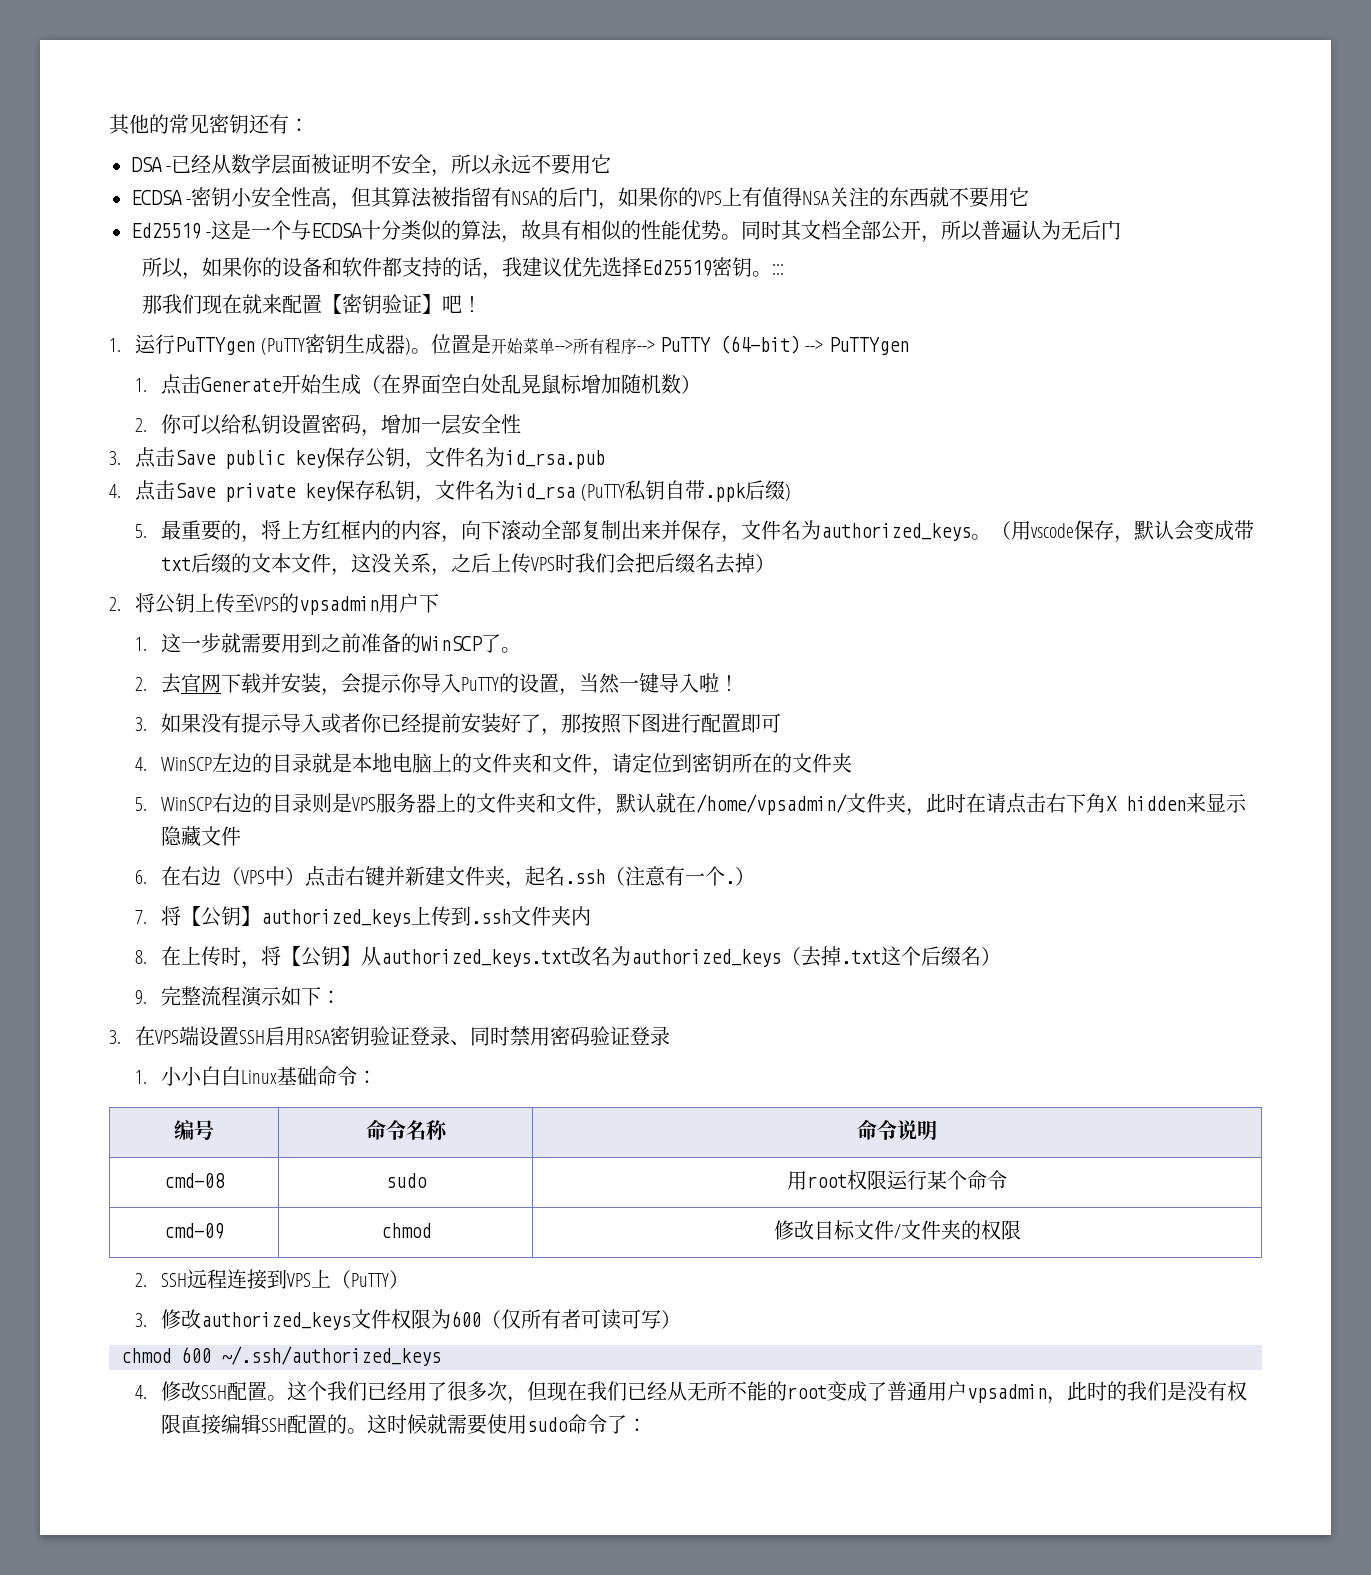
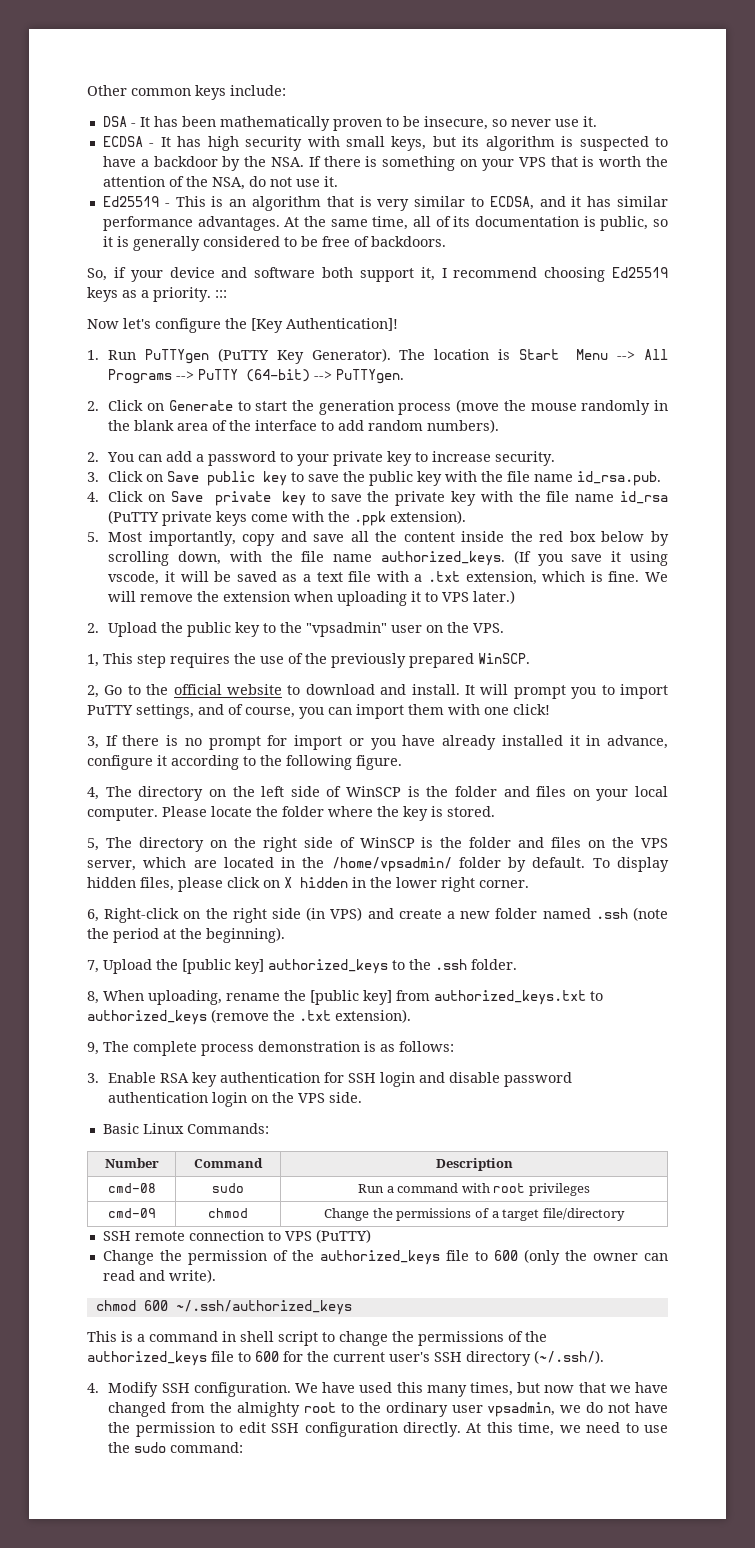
- 其他的常见密钥还有：
- DSA -已经从数学层面被证明不安全，所以永远不要用它
- ECDSA -密钥小安全性高，但其算法被指留有NSA的后门，如果你的VPS上有值得NSA关注的东西就不要用它
- Ed25519 -这是一个与ECDSA十分类似的算法，故具有相似的性能优势。同时其文档全部公开，所以普遍认为无后门
- 所以，如果你的设备和软件都支持的话，我建议优先选择Ed25519密钥。:::
- 那我们现在就来配置【密钥验证】吧！
- 1.运行PuTTYgen (PuTTY密钥生成器)。位置是开始菜单-->所有程序--> PuTTY (64-bit) --> PuTTYgen
- 1.点击Generate开始生成（在界面空白处乱晃鼠标增加随机数）
- 2.你可以给私钥设置密码，增加一层安全性
- 3.点击Save public key保存公钥，文件名为id_rsa.pub
- 4.点击Save private key保存私钥，文件名为id_rsa (PuTTY私钥自带.ppk后缀)
- 5.最重要的，将上方红框内的内容，向下滚动全部复制出来并保存，文件名为authorized_keys。（用vscode保存，默认会变成带txt后缀的文本文件，这没关系，之后上传VPS时我们会把后缀名去掉）
- 2.将公钥上传至VPS的vpsadmin用户下
- 1.这一步就需要用到之前准备的WinSCP了。
- 2.去官网下载并安装，会提示你导入PuTTY的设置，当然一键导入啦！
- 3.如果没有提示导入或者你已经提前安装好了，那按照下图进行配置即可
- 4. WinSCP左边的目录就是本地电脑上的文件夹和文件，请定位到密钥所在的文件夹
- 5. WinSCP右边的目录则是VPS服务器上的文件夹和文件，默认就在/home/vpsadmin/文件夹，此时在请点击右下角X hidden来显示隐藏文件
- 6.在右边（VPS中）点击右键并新建文件夹，起名.ssh（注意有一个.）
- 7.将【公钥】authorized_keys上传到.ssh文件夹内
- 8.在上传时，将【公钥】从authorized_keys.txt改名为authorized_keys（去掉.txt这个后缀名）
- 9.完整流程演示如下：
- 3.在VPS端设置SSH启用RSA密钥验证登录、同时禁用密码验证登录
- 1.小小白白Linux基础命令：
- 编号 | 命令名称 | 命令说明
- cmd-08 | sudo | 用root权限运行某个命令
- cmd-09 | chmod | 修改目标文件/文件夹的权限
- 2. SSH远程连接到VPS上（PuTTY）
- 3.修改authorized_keys文件权限为600（仅所有者可读可写）
+ Other common keys include:
+ DSA - It has been mathematically proven to be insecure, so never use it.
+ ECDSA - It has high security with small keys, but its algorithm is suspected to have a backdoor by the NSA. If there is something on your VPS that is worth the attention of the NSA, do not use it.
+ Ed25519 - This is an algorithm that is very similar to ECDSA, and it has similar performance advantages. At the same time, all of its documentation is public, so it is generally considered to be free of backdoors.
+ So, if your device and software both support it, I recommend choosing Ed25519 keys as a priority. :::
+ Now let's configure the [Key Authentication]!
+ 1. Run PuTTYgen (PuTTY Key Generator). The location is Start Menu --> All Programs --> PuTTY (64-bit) --> PuTTYgen.
+ 2. Click on Generate to start the generation process (move the mouse randomly in the blank area of the interface to add random numbers).
+ 2. You can add a password to your private key to increase security.
+ 3. Click on Save public key to save the public key with the file name id_rsa.pub.
+ 4. Click on Save private key to save the private key with the file name id_rsa (PuTTY private keys come with the .ppk extension).
+ 5. Most importantly, copy and save all the content inside the red box below by scrolling down, with the file name authorized_keys. (If you save it using vscode, it will be saved as a text file with a .txt extension, which is fine. We will remove the extension when uploading it to VPS later.)
+ 2. Upload the public key to the "vpsadmin" user on the VPS.
+ 1, This step requires the use of the previously prepared WinSCP.
+ 2, Go to the official website to download and install. It will prompt you to import PuTTY settings, and of course, you can import them with one click!
+ 3, If there is no prompt for import or you have already installed it in advance, configure it according to the following figure.
+ 4, The directory on the left side of WinSCP is the folder and files on your local computer. Please locate the folder where the key is stored.
+ 5, The directory on the right side of WinSCP is the folder and files on the VPS server, which are located in the /home/vpsadmin/ folder by default. To display hidden files, please click on X hidden in the lower right corner.
+ 6, Right-click on the right side (in VPS) and create a new folder named .ssh (note the period at the beginning).
+ 7, Upload the [public key] authorized_keys to the .ssh folder.
+ 8, When uploading, rename the [public key] from authorized_keys.txt to authorized_keys (remove the .txt extension).
+ 9, The complete process demonstration is as follows:
+ 3. Enable RSA key authentication for SSH login and disable password authentication login on the VPS side.
+ Basic Linux Commands:
+ Number | Command | Description
+ cmd-08 | sudo | Run a command with root privileges
+ cmd-09 | chmod | Change the permissions of a target file/directory
+ SSH remote connection to VPS (PuTTY)
+ Change the permission of the authorized_keys file to 600 (only the owner can read and write).
  chmod 600 ~/.ssh/authorized_keys
- 4.修改SSH配置。这个我们已经用了很多次，但现在我们已经从无所不能的root变成了普通用户vpsadmin，此时的我们是没有权限直接编辑SSH配置的。这时候就需要使用sudo命令了：
+ This is a command in shell script to change the permissions of the authorized_keys file to 600 for the current user's SSH directory (~/.ssh/).
+ 4. Modify SSH configuration. We have used this many times, but now that we have changed from the almighty root to the ordinary user vpsadmin, we do not have the permission to edit SSH configuration directly. At this time, we need to use the sudo command:

